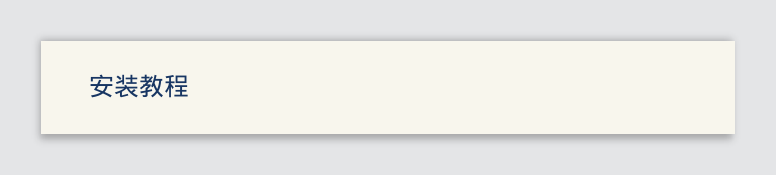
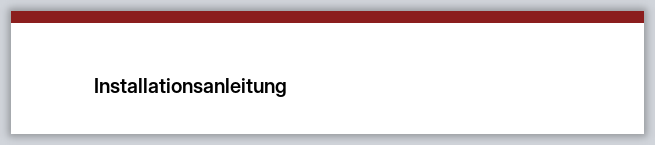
- 安装教程
+ Installationsanleitung

